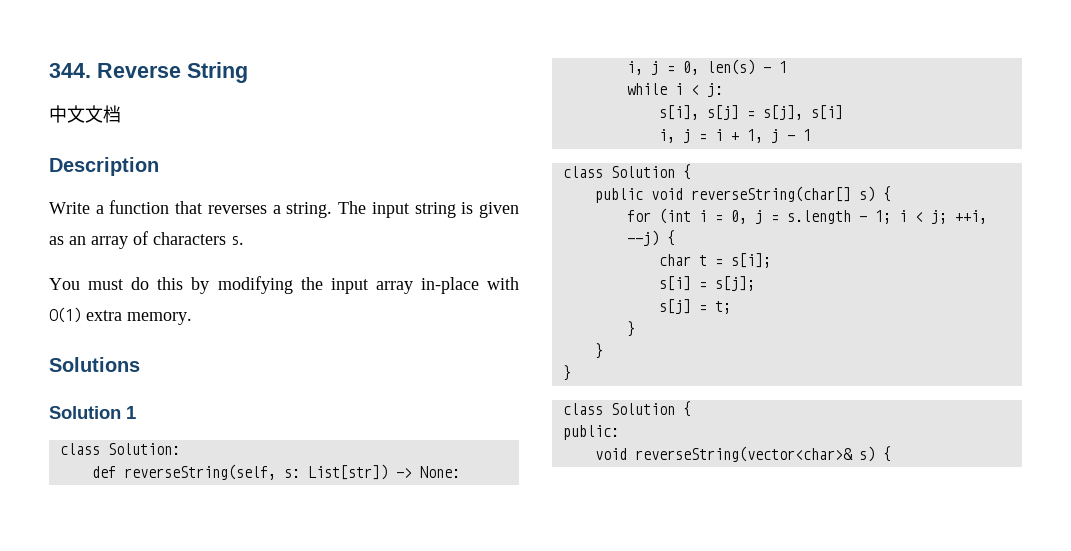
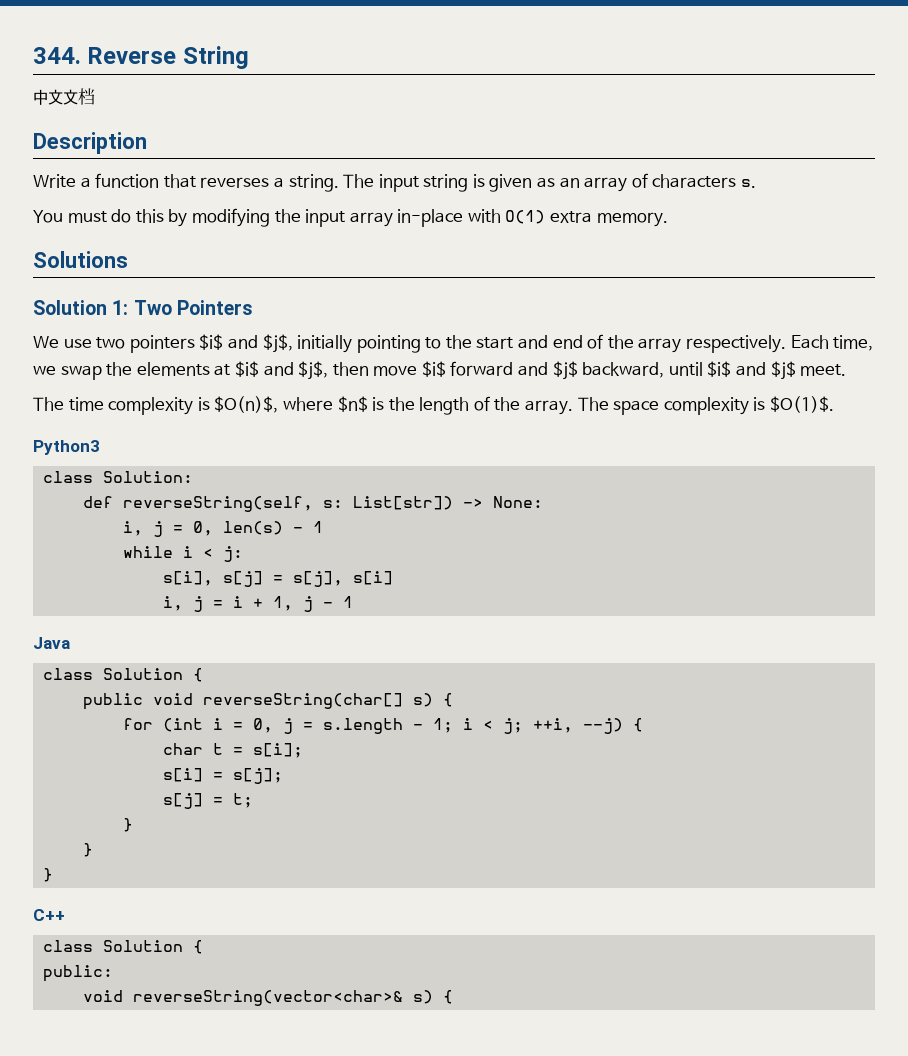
- Solution 1
+ Solution 1: Two Pointers
+ We use two pointers $i$ and $j$, initially pointing to the start and end of the array respectively. Each time, we swap the elements at $i$ and $j$, then move $i$ forward and $j$ backward, until $i$ and $j$ meet.
+ The time complexity is $O(n)$, where $n$ is the length of the array. The space complexity is $O(1)$.
+ Python3
+ Java
+ C++

